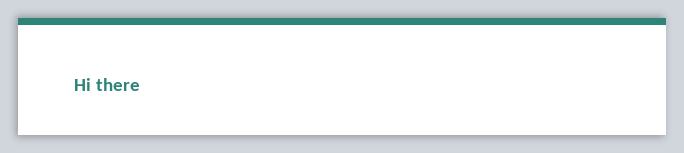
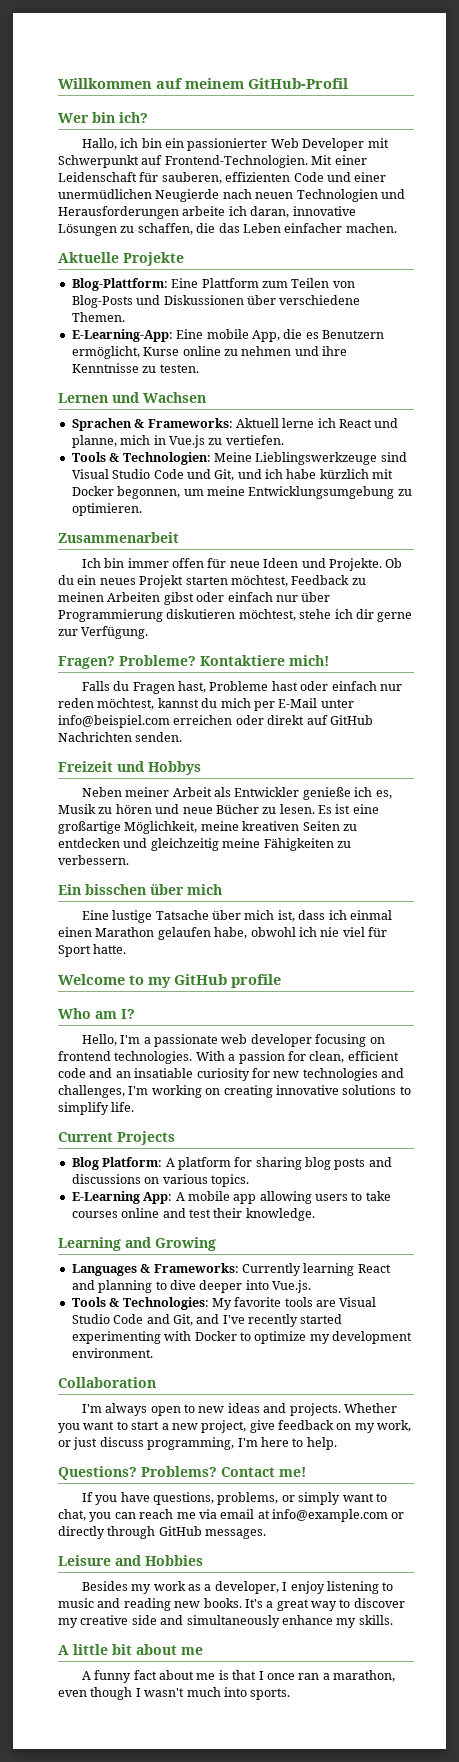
- Hi there
+ Willkommen auf meinem GitHub-Profil
+ Wer bin ich?
+ Hallo, ich bin ein passionierter Web Developer mit Schwerpunkt auf Frontend-Technologien. Mit einer Leidenschaft für sauberen, effizienten Code und einer unermüdlichen Neugierde nach neuen Technologien und Herausforderungen arbeite ich daran, innovative Lösungen zu schaffen, die das Leben einfacher machen.
+ Aktuelle Projekte
+ Blog-Plattform: Eine Plattform zum Teilen von Blog-Posts und Diskussionen über verschiedene Themen.
+ E-Learning-App: Eine mobile App, die es Benutzern ermöglicht, Kurse online zu nehmen und ihre Kenntnisse zu testen.
+ Lernen und Wachsen
+ Sprachen & Frameworks: Aktuell lerne ich React und planne, mich in Vue.js zu vertiefen.
+ Tools & Technologien: Meine Lieblingswerkzeuge sind Visual Studio Code und Git, und ich habe kürzlich mit Docker begonnen, um meine Entwicklungsumgebung zu optimieren.
+ Zusammenarbeit
+ Ich bin immer offen für neue Ideen und Projekte. Ob du ein neues Projekt starten möchtest, Feedback zu meinen Arbeiten gibst oder einfach nur über Programmierung diskutieren möchtest, stehe ich dir gerne zur Verfügung.
+ Fragen? Probleme? Kontaktiere mich!
+ Falls du Fragen hast, Probleme hast oder einfach nur reden möchtest, kannst du mich per E-Mail unter info@beispiel.com erreichen oder direkt auf GitHub Nachrichten senden.
+ Freizeit und Hobbys
+ Neben meiner Arbeit als Entwickler genieße ich es, Musik zu hören und neue Bücher zu lesen. Es ist eine großartige Möglichkeit, meine kreativen Seiten zu entdecken und gleichzeitig meine Fähigkeiten zu verbessern.
+ Ein bisschen über mich
+ Eine lustige Tatsache über mich ist, dass ich einmal einen Marathon gelaufen habe, obwohl ich nie viel für Sport hatte.
+ Welcome to my GitHub profile
+ Who am I?
+ Hello, I'm a passionate web developer focusing on frontend technologies. With a passion for clean, efficient code and an insatiable curiosity for new technologies and challenges, I'm working on creating innovative solutions to simplify life.
+ Current Projects
+ Blog Platform: A platform for sharing blog posts and discussions on various topics.
+ E-Learning App: A mobile app allowing users to take courses online and test their knowledge.
+ Learning and Growing
+ Languages & Frameworks: Currently learning React and planning to dive deeper into Vue.js.
+ Tools & Technologies: My favorite tools are Visual Studio Code and Git, and I've recently started experimenting with Docker to optimize my development environment.
+ Collaboration
+ I'm always open to new ideas and projects. Whether you want to start a new project, give feedback on my work, or just discuss programming, I'm here to help.
+ Questions? Problems? Contact me!
+ If you have questions, problems, or simply want to chat, you can reach me via email at info@example.com or directly through GitHub messages.
+ Leisure and Hobbies
+ Besides my work as a developer, I enjoy listening to music and reading new books. It's a great way to discover my creative side and simultaneously enhance my skills.
+ A little bit about me
+ A funny fact about me is that I once ran a marathon, even though I wasn't much into sports.

